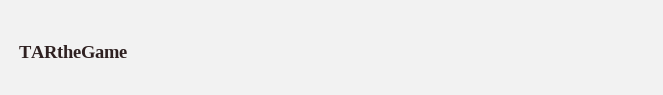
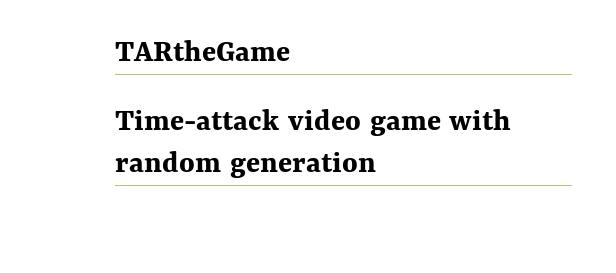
+ Time-attack video game with random generation

